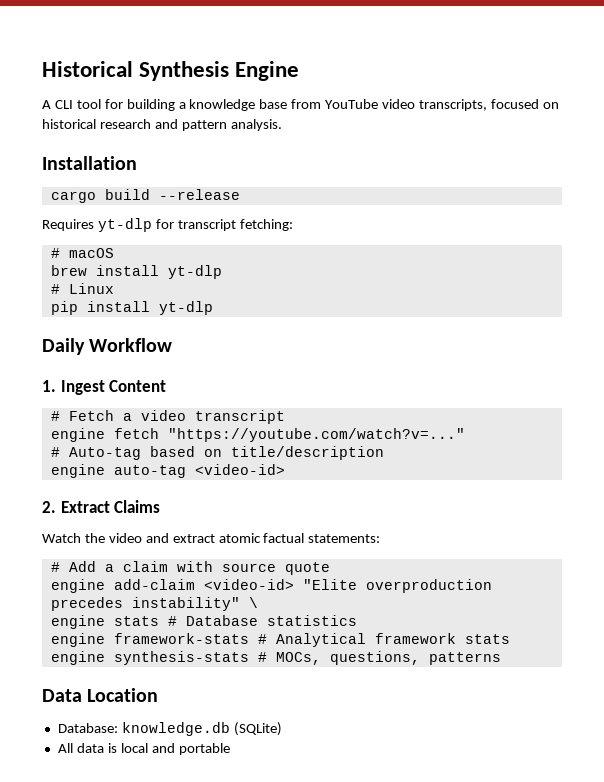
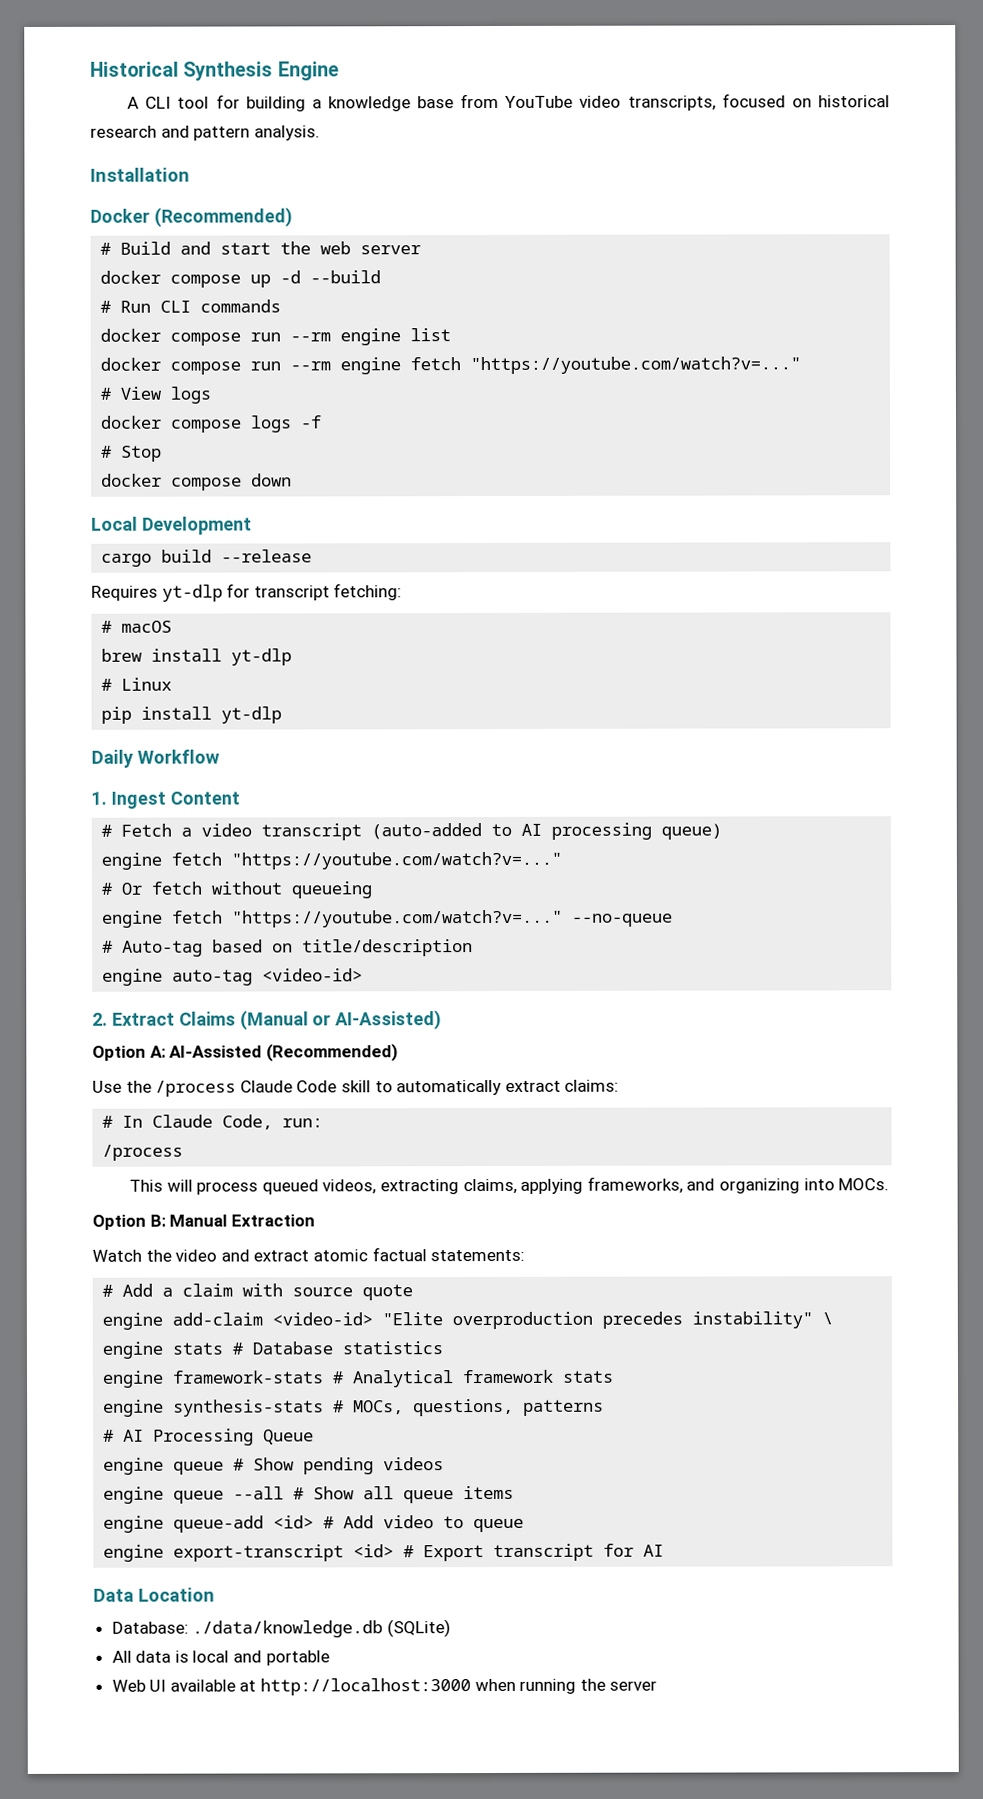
+ Docker (Recommended)
+ # Build and start the web server
+ docker compose up -d --build
+ # Run CLI commands
+ docker compose run --rm engine list
+ docker compose run --rm engine fetch "https://youtube.com/watch?v=..."
+ # View logs
+ docker compose logs -f
+ # Stop
+ docker compose down
+ Local Development
- # Fetch a video transcript
+ # Fetch a video transcript (auto-added to AI processing queue)
  engine fetch "https://youtube.com/watch?v=..."
+ # Or fetch without queueing
+ engine fetch "https://youtube.com/watch?v=..." --no-queue
- 2. Extract Claims
+ 2. Extract Claims (Manual or AI-Assisted)
+ Option A: AI-Assisted (Recommended)
+ Use the /process Claude Code skill to automatically extract claims:
+ # In Claude Code, run:
+ /process
+ This will process queued videos, extracting claims, applying frameworks, and organizing into MOCs.
+ Option B: Manual Extraction
+ # AI Processing Queue
+ engine queue # Show pending videos
+ engine queue --all # Show all queue items
+ engine queue-add <id> # Add video to queue
+ engine export-transcript <id> # Export transcript for AI
- Database: knowledge.db (SQLite)
+ Database: ./data/knowledge.db (SQLite)
+ Web UI available at http://localhost:3000 when running the server

